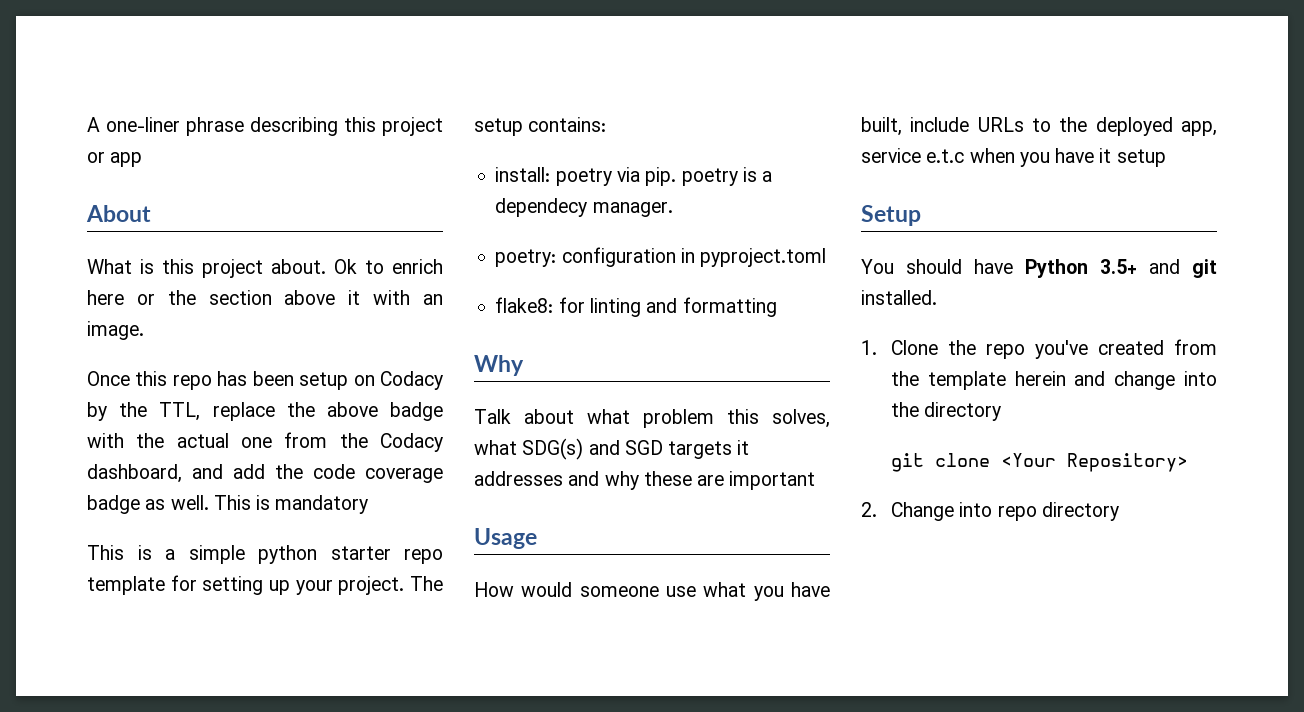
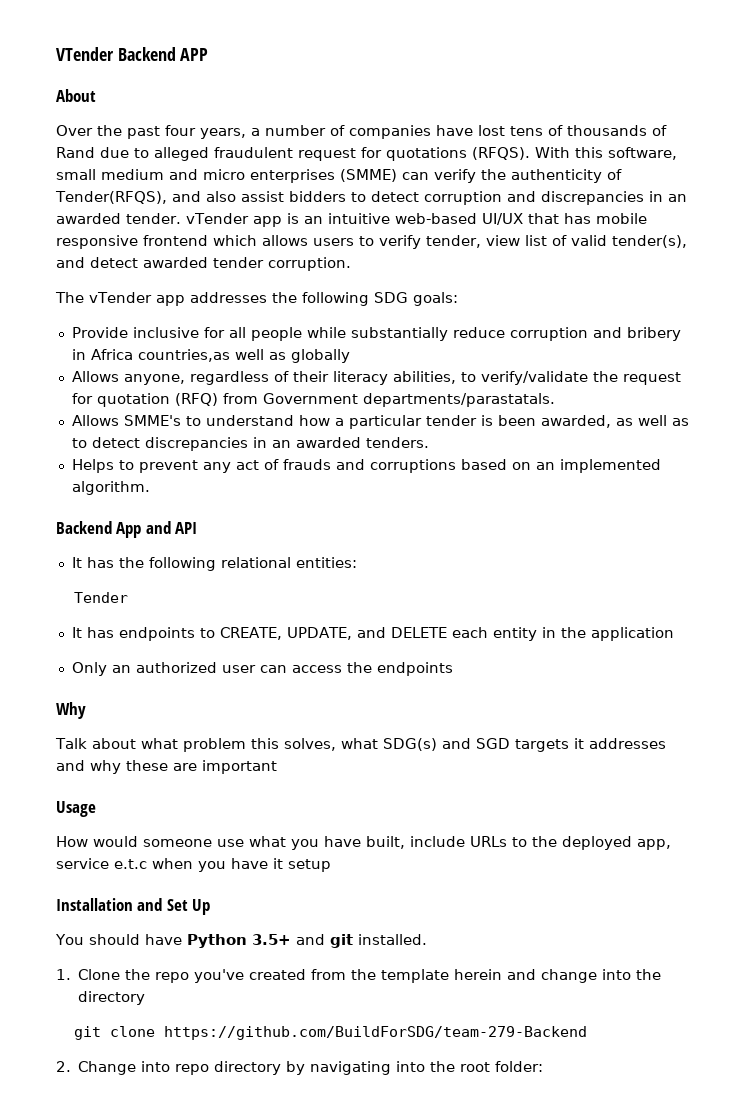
- A one-liner phrase describing this project or app
+ VTender Backend APP
  About
- What is this project about. Ok to enrich here or the section above it with an image.
- Once this repo has been setup on Codacy by the TTL, replace the above badge with the actual one from the Codacy dashboard, and add the code coverage badge as well. This is mandatory
- This is a simple python starter repo template for setting up your project. The setup contains:
- install: poetry via pip. poetry is a dependecy manager.
- poetry: configuration in pyproject.toml
- flake8: for linting and formatting
+ Over the past four years, a number of companies have lost tens of thousands of Rand due to alleged fraudulent request for quotations (RFQS). With this software, small medium and micro enterprises (SMME) can verify the authenticity of Tender(RFQS), and also assist bidders to detect corruption and discrepancies in an awarded tender. vTender app is an intuitive web-based UI/UX that has mobile responsive frontend which allows users to verify tender, view list of valid tender(s), and detect awarded tender corruption.
+ The vTender app addresses the following SDG goals:
+ Provide inclusive for all people while substantially reduce corruption and bribery in Africa countries,as well as globally
+ Allows anyone, regardless of their literacy abilities, to verify/validate the request for quotation (RFQ) from Government departments/parastatals.
+ Allows SMME's to understand how a particular tender is been awarded, as well as to detect discrepancies in an awarded tenders.
+ Helps to prevent any act of frauds and corruptions based on an implemented algorithm.
+ Backend App and API
+ It has the following relational entities:
+ Tender
+ It has endpoints to CREATE, UPDATE, and DELETE each entity in the application
+ Only an authorized user can access the endpoints
- Setup
+ Installation and Set Up
- git clone <Your Repository>
+ git clone https://github.com/BuildForSDG/team-279-Backend
- 2. Change into repo directory
+ 2. Change into repo directory by navigating into the root folder:

